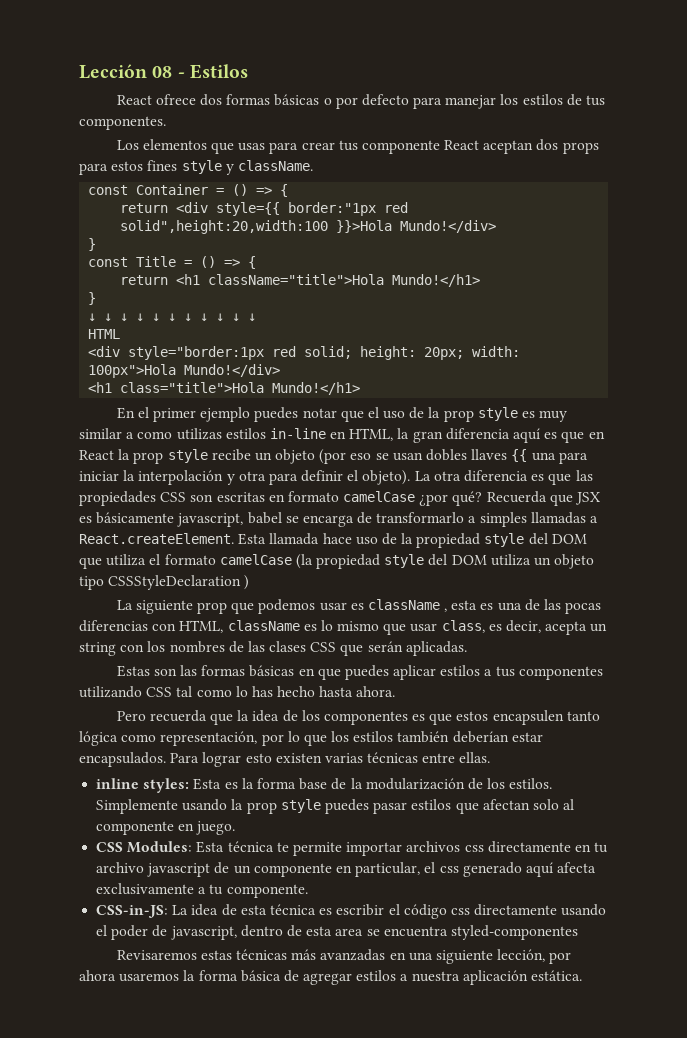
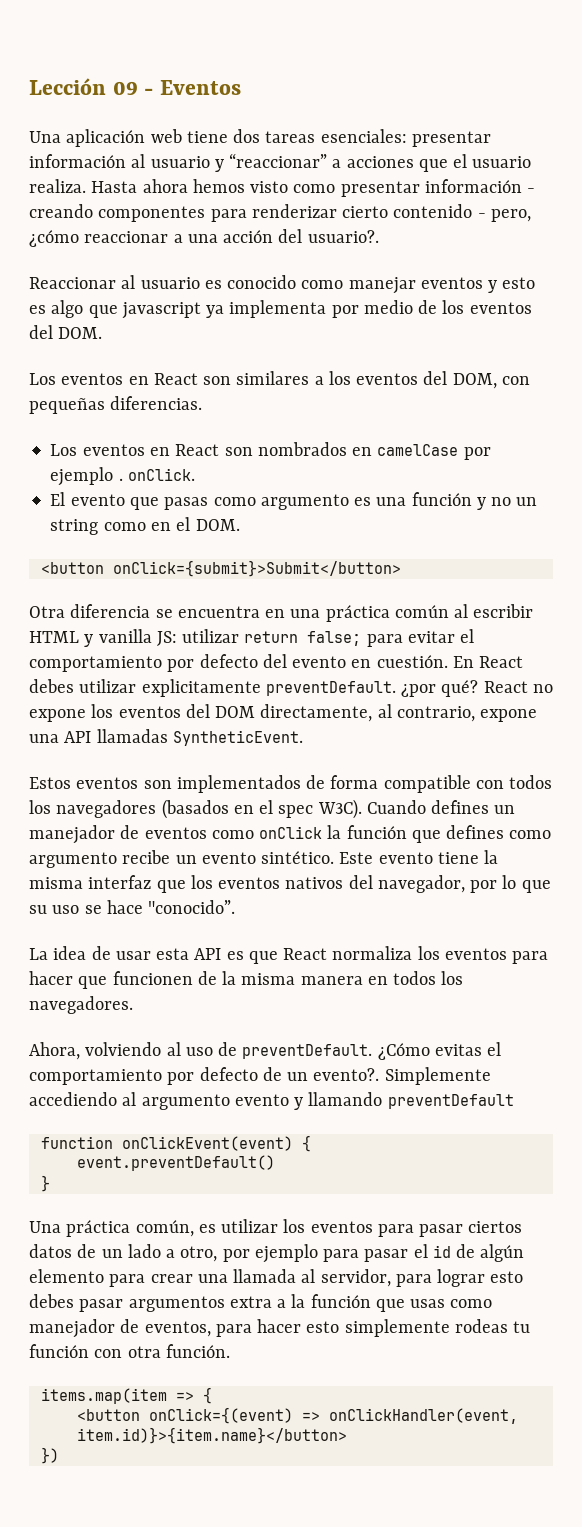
- Lección 08 - Estilos
- React ofrece dos formas básicas o por defecto para manejar los estilos de tus componentes.
- Los elementos que usas para crear tus componente React aceptan dos props para estos fines style y className.
- const Container = () => {
- return <div style={{ border:"1px red solid",height:20,width:100 }}>Hola Mundo!</div>
+ Lección 09 - Eventos
+ Una aplicación web tiene dos tareas esenciales: presentar información al usuario y “reaccionar” a acciones que el usuario realiza. Hasta ahora hemos visto como presentar información - creando componentes para renderizar cierto contenido - pero, ¿cómo reaccionar a una acción del usuario?.
+ Reaccionar al usuario es conocido como manejar eventos y esto es algo que javascript ya implementa por medio de los eventos del DOM.
+ Los eventos en React son similares a los eventos del DOM, con pequeñas diferencias.
+ Los eventos en React son nombrados en camelCase por ejemplo . onClick.
+ El evento que pasas como argumento es una función y no un string como en el DOM.
+ <button onClick={submit}>Submit</button>
+ Otra diferencia se encuentra en una práctica común al escribir HTML y vanilla JS: utilizar return false; para evitar el comportamiento por defecto del evento en cuestión. En React debes utilizar explicitamente preventDefault. ¿por qué? React no expone los eventos del DOM directamente, al contrario, expone una API llamadas SyntheticEvent.
+ Estos eventos son implementados de forma compatible con todos los navegadores (basados en el spec W3C). Cuando defines un manejador de eventos como onClick la función que defines como argumento recibe un evento sintético. Este evento tiene la misma interfaz que los eventos nativos del navegador, por lo que su uso se hace "conocido”.
+ La idea de usar esta API es que React normaliza los eventos para hacer que funcionen de la misma manera en todos los navegadores.
+ Ahora, volviendo al uso de preventDefault. ¿Cómo evitas el comportamiento por defecto de un evento?. Simplemente accediendo al argumento evento y llamando preventDefault
+ function onClickEvent(event) {
+ event.preventDefault()
  }
- const Title = () => {
- return <h1 className="title">Hola Mundo!</h1>
- }
- ↓ ↓ ↓ ↓ ↓ ↓ ↓ ↓ ↓ ↓ ↓
- HTML
- <div style="border:1px red solid; height: 20px; width: 100px">Hola Mundo!</div>
- <h1 class="title">Hola Mundo!</h1>
- En el primer ejemplo puedes notar que el uso de la prop style es muy similar a como utilizas estilos in-line en HTML, la gran diferencia aquí es que en React la prop style recibe un objeto (por eso se usan dobles llaves {{ una para iniciar la interpolación y otra para definir el objeto). La otra diferencia es que las propiedades CSS son escritas en formato camelCase ¿por qué? Recuerda que JSX es básicamente javascript, babel se encarga de transformarlo a simples llamadas a React.createElement. Esta llamada hace uso de la propiedad style del DOM que utiliza el formato camelCase (la propiedad style del DOM utiliza un objeto tipo CSSStyleDeclaration )
- La siguiente prop que podemos usar es className , esta es una de las pocas diferencias con HTML, className es lo mismo que usar class, es decir, acepta un string con los nombres de las clases CSS que serán aplicadas.
- Estas son las formas básicas en que puedes aplicar estilos a tus componentes utilizando CSS tal como lo has hecho hasta ahora.
- Pero recuerda que la idea de los componentes es que estos encapsulen tanto lógica como representación, por lo que los estilos también deberían estar encapsulados. Para lograr esto existen varias técnicas entre ellas.
- inline styles: Esta es la forma base de la modularización de los estilos. Simplemente usando la prop style puedes pasar estilos que afectan solo al componente en juego.
- CSS Modules: Esta técnica te permite importar archivos css directamente en tu archivo javascript de un componente en particular, el css generado aquí afecta exclusivamente a tu componente.
- CSS-in-JS: La idea de esta técnica es escribir el código css directamente usando el poder de javascript, dentro de esta area se encuentra styled-componentes
- Revisaremos estas técnicas más avanzadas en una siguiente lección, por ahora usaremos la forma básica de agregar estilos a nuestra aplicación estática.
+ Una práctica común, es utilizar los eventos para pasar ciertos datos de un lado a otro, por ejemplo para pasar el id de algún elemento para crear una llamada al servidor, para lograr esto debes pasar argumentos extra a la función que usas como manejador de eventos, para hacer esto simplemente rodeas tu función con otra función.
+ items.map(item => {
+ <button onClick={(event) => onClickHandler(event, item.id)}>{item.name}</button>
+ })

